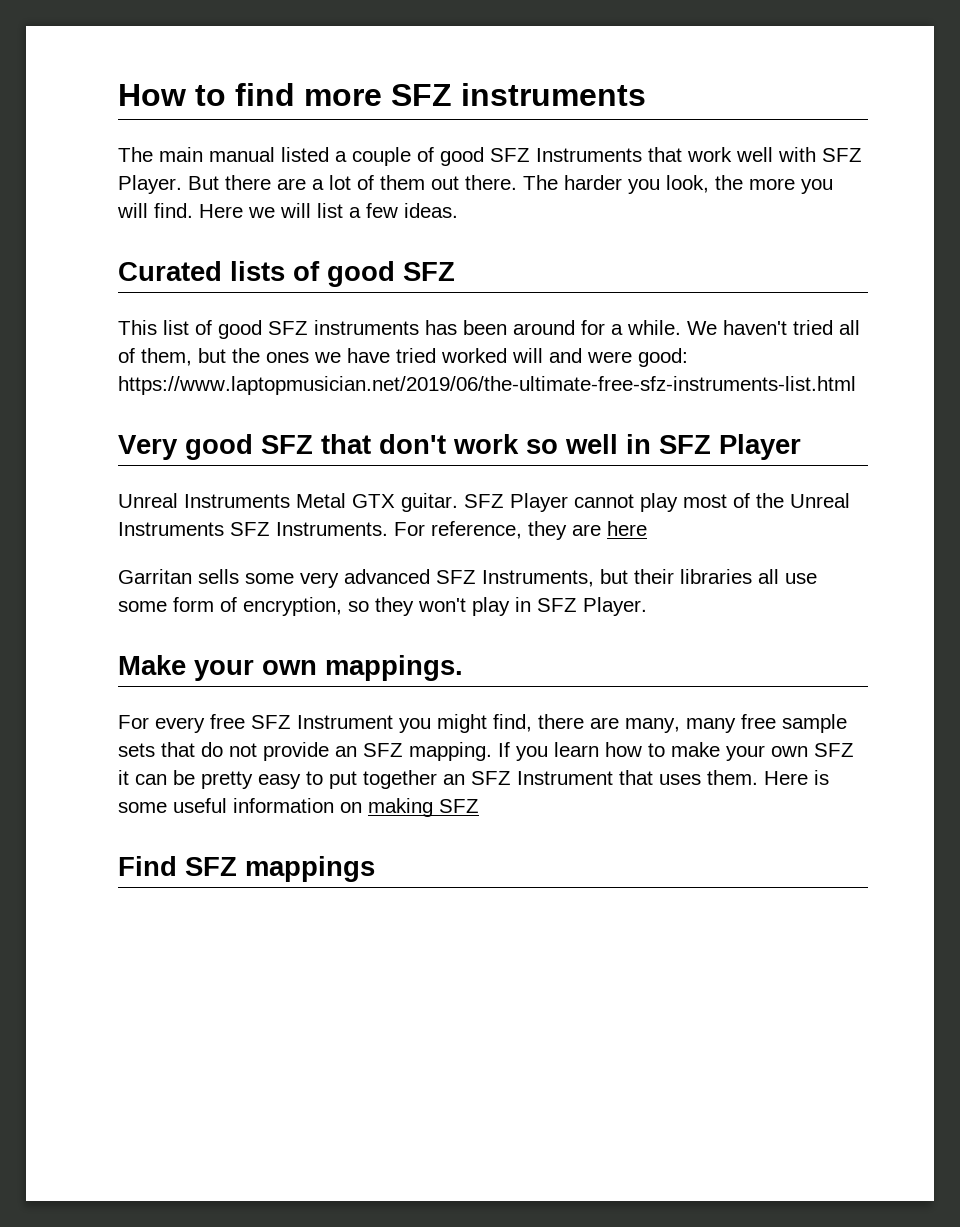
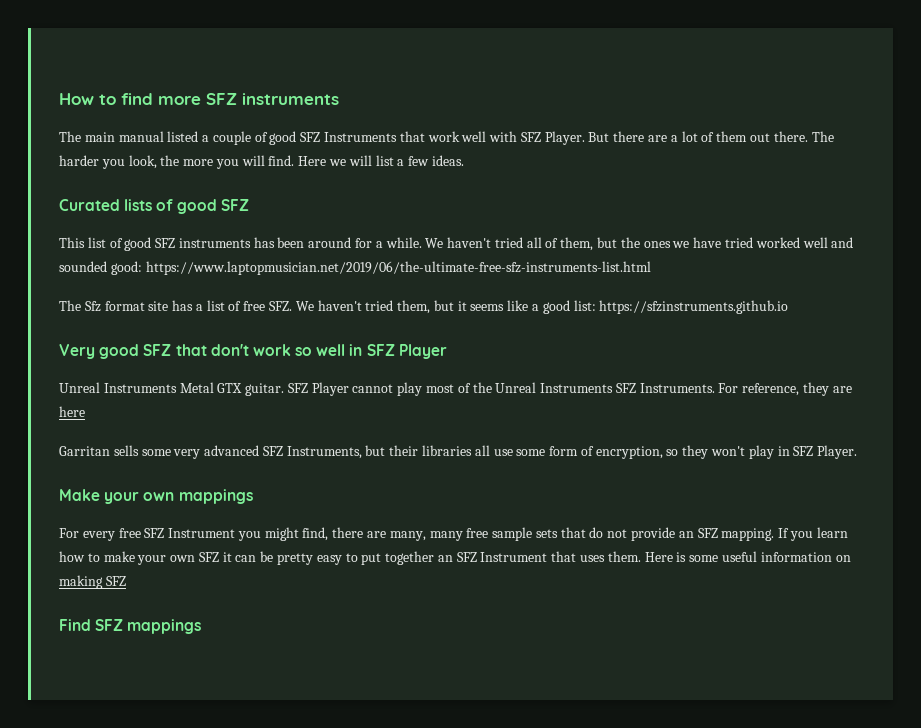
- We haven't tried all of them, but the ones we have tried worked will and were good: https://www.laptopmusician.net/2019/06/the-ultimate-free-sfz-instruments-list.html
+ We haven't tried all of them, but the ones we have tried worked well and sounded good: https://www.laptopmusician.net/2019/06/the-ultimate-free-sfz-instruments-list.html
+ The Sfz format site has a list of free SFZ. We haven't tried them, but it seems like a good list: https://sfzinstruments.github.io
- Make your own mappings.
+ Make your own mappings

